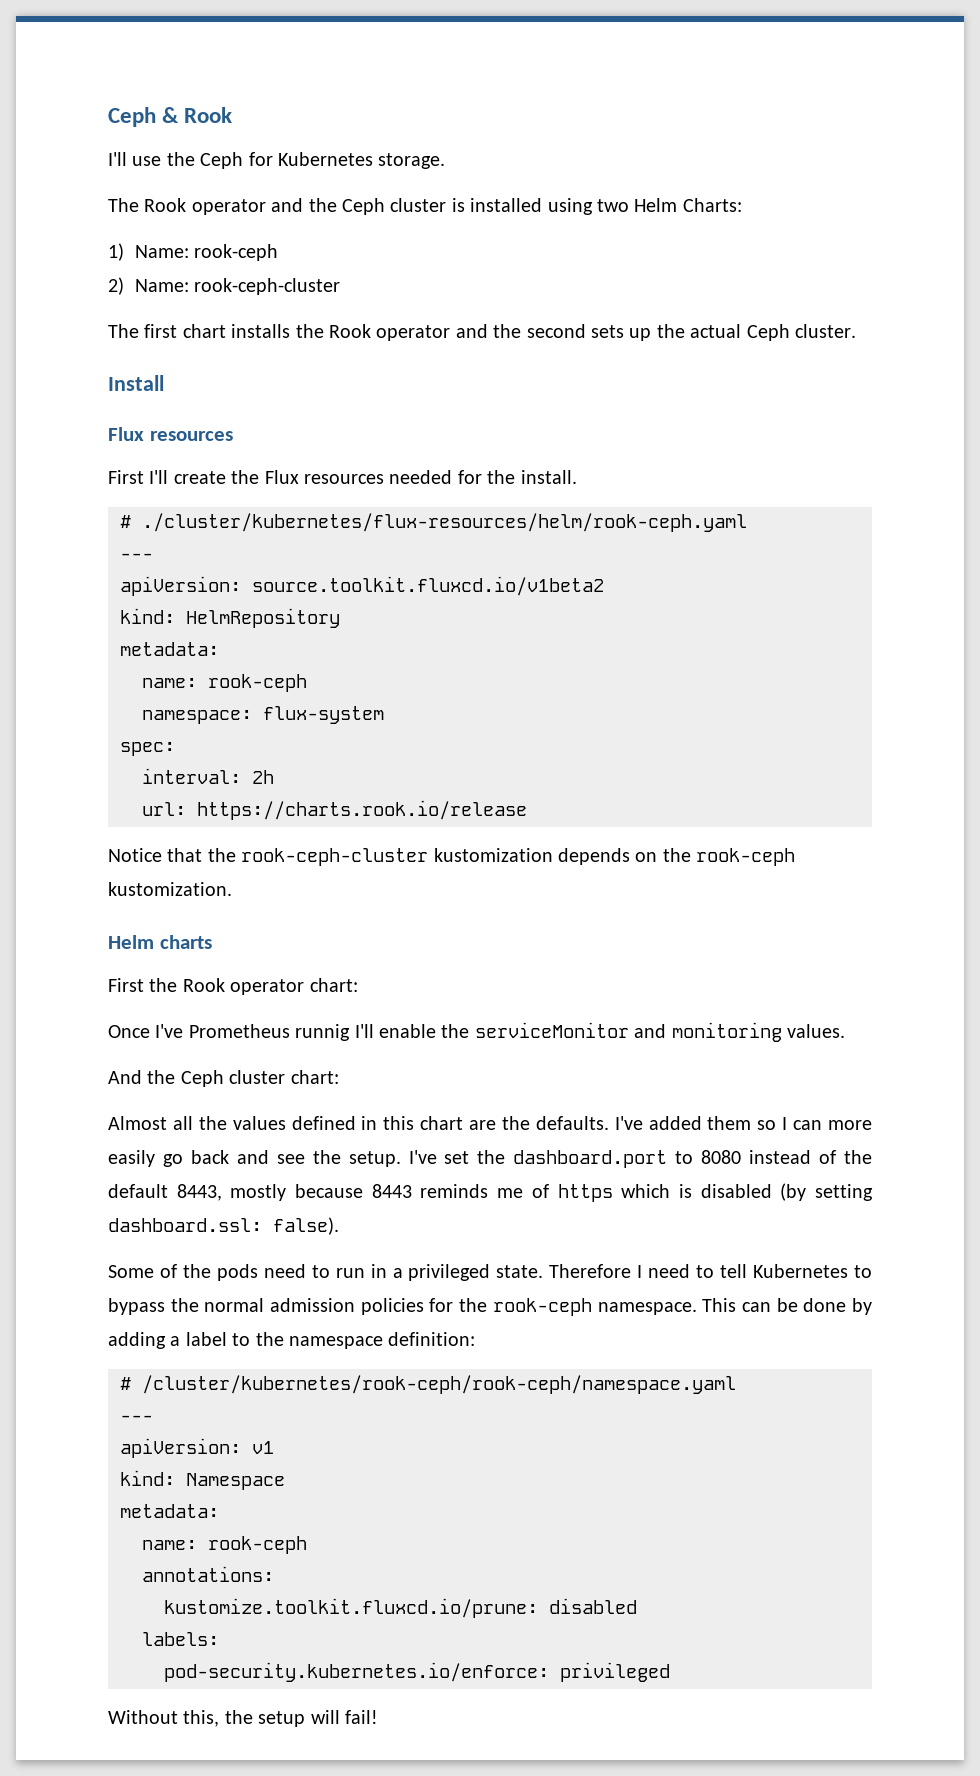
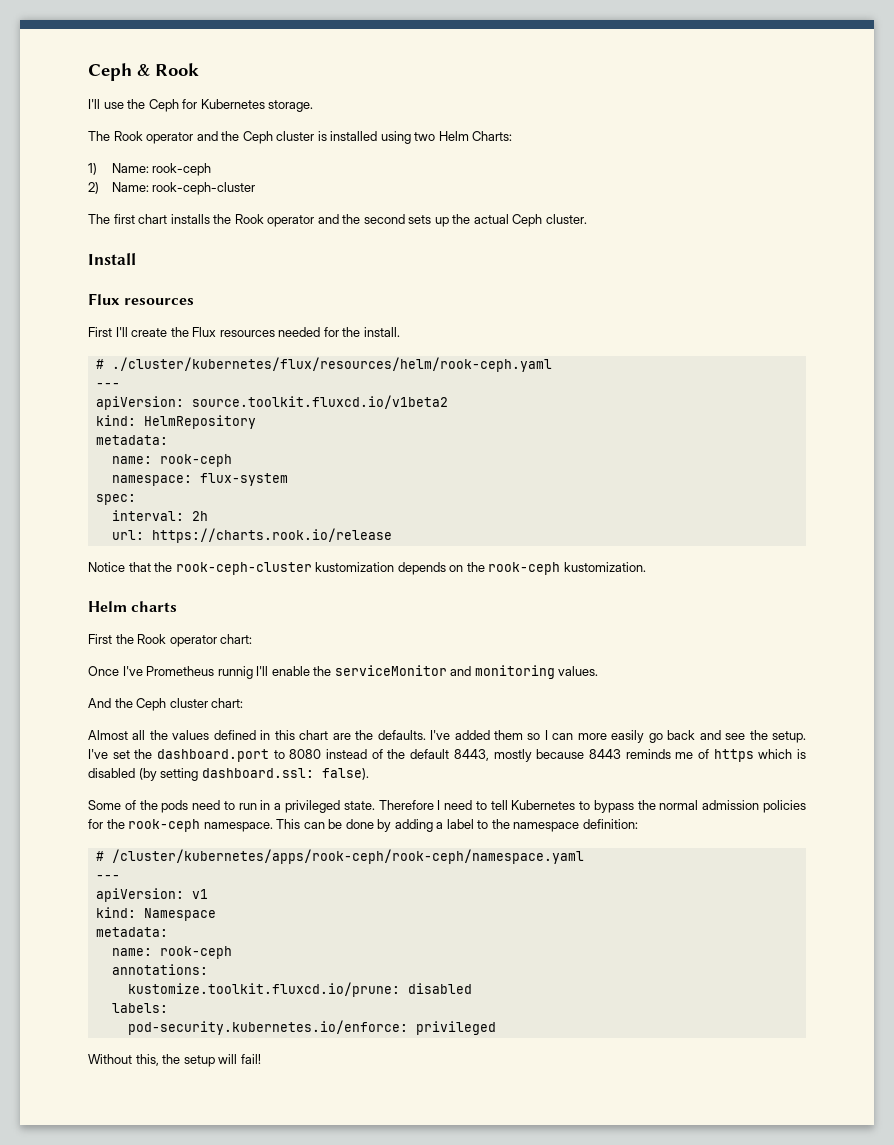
- # ./cluster/kubernetes/flux-resources/helm/rook-ceph.yaml
+ # ./cluster/kubernetes/flux/resources/helm/rook-ceph.yaml
- # /cluster/kubernetes/rook-ceph/rook-ceph/namespace.yaml
+ # /cluster/kubernetes/apps/rook-ceph/rook-ceph/namespace.yaml

